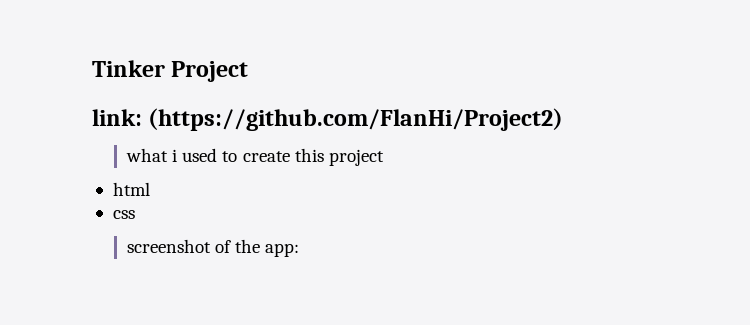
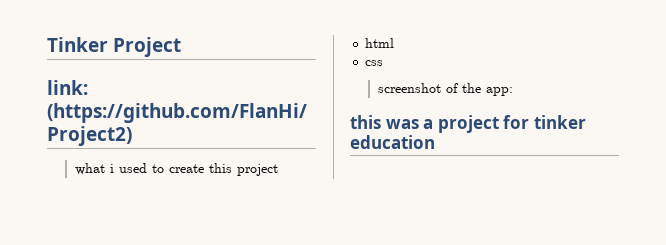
+ this was a project for tinker education

